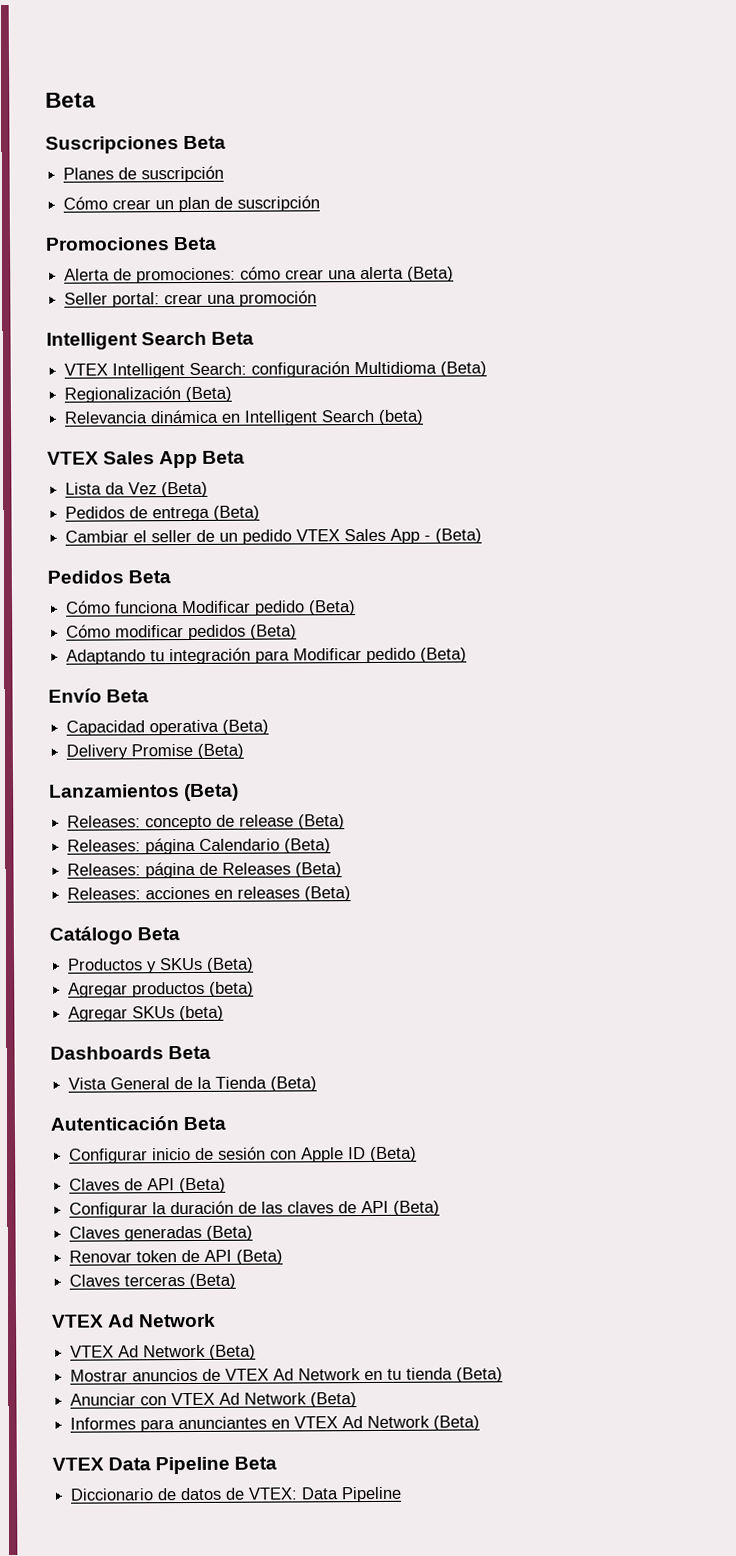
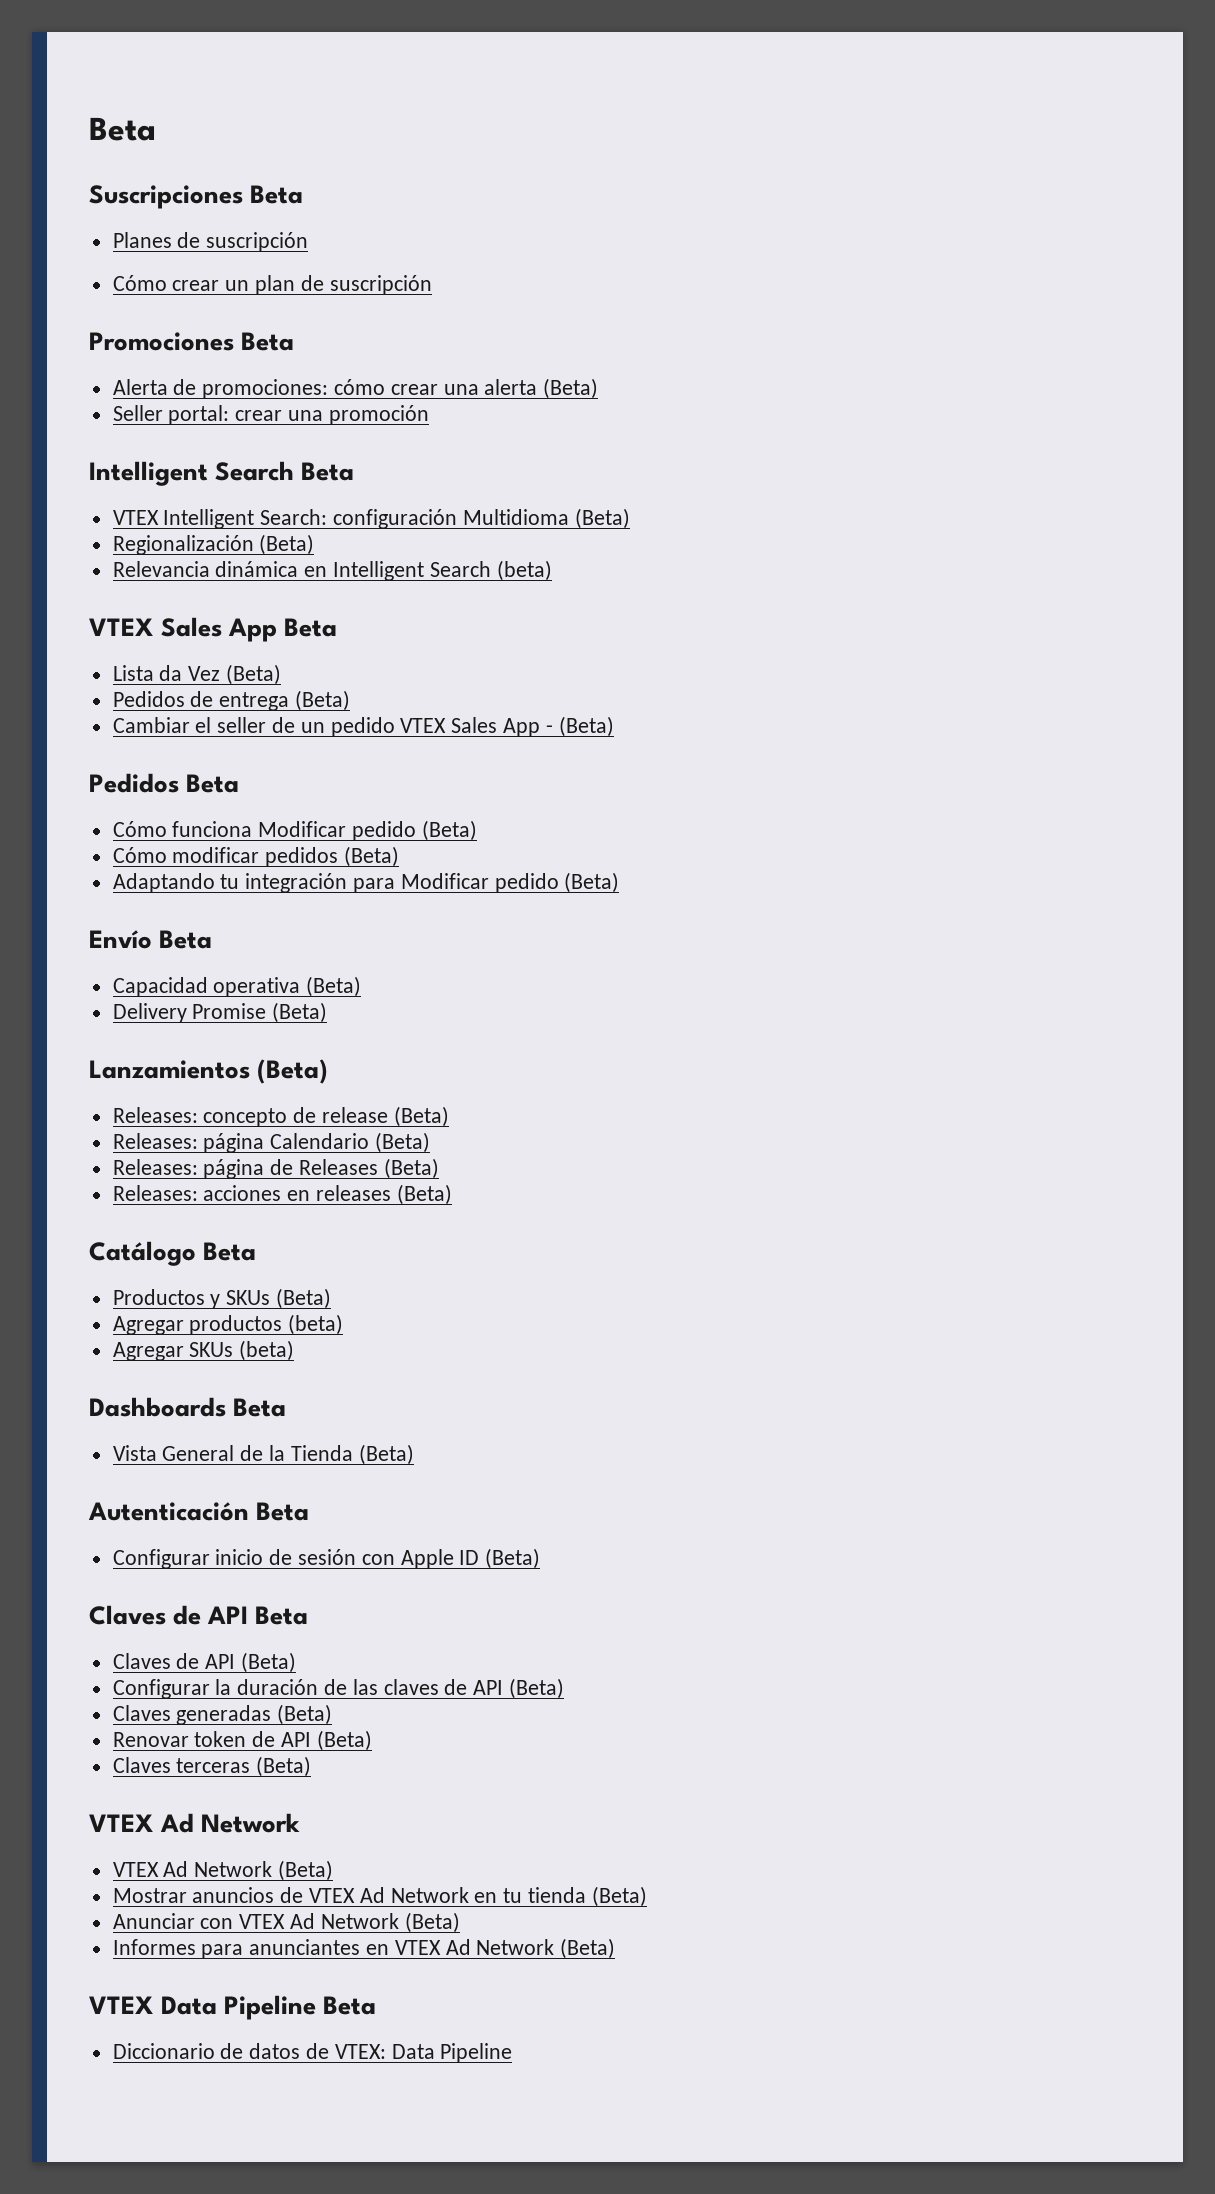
+ Claves de API Beta

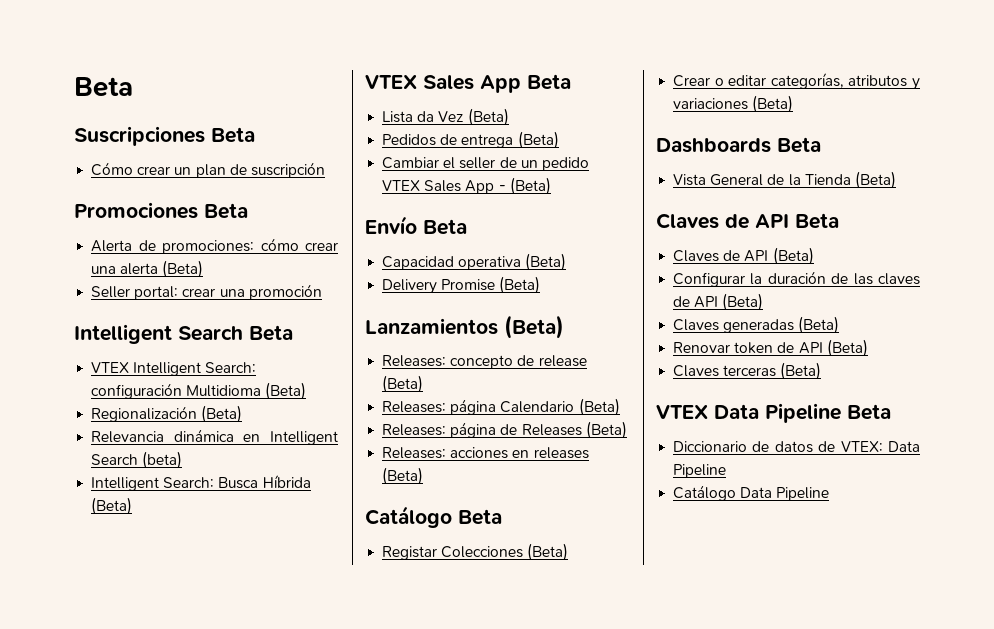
- Planes de suscripción
+ Intelligent Search: Busca Híbrida (Beta)
- Pedidos Beta
- Cómo funciona Modificar pedido (Beta)
- Cómo modificar pedidos (Beta)
- Adaptando tu integración para Modificar pedido (Beta)
- Productos y SKUs (Beta)
- Agregar productos (beta)
- Agregar SKUs (beta)
+ Registar Colecciones (Beta)
+ Crear o editar categorías, atributos y variaciones (Beta)
- Autenticación Beta
- Configurar inicio de sesión con Apple ID (Beta)
  Claves terceras (Beta)
- VTEX Ad Network
- VTEX Ad Network (Beta)
- Mostrar anuncios de VTEX Ad Network en tu tienda (Beta)
- Anunciar con VTEX Ad Network (Beta)
- Informes para anunciantes en VTEX Ad Network (Beta)
+ Catálogo Data Pipeline

